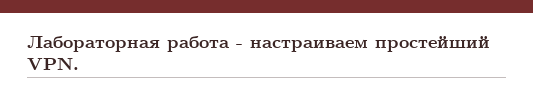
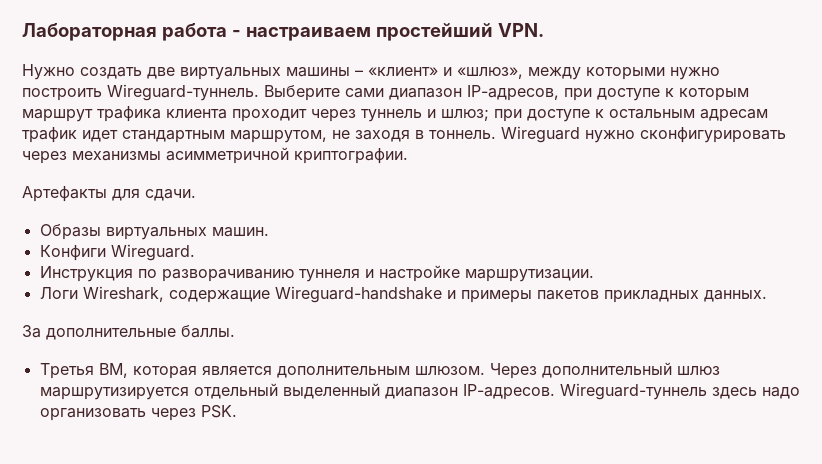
+ Нужно создать две виртуальных машины – «клиент» и «шлюз», между которыми нужно построить Wireguard-туннель. Выберите сами диапазон IP-адресов, при доступе к которым маршрут трафика клиента проходит через туннель и шлюз; при доступе к остальным адресам трафик идет стандартным маршрутом, не заходя в тоннель. Wireguard нужно сконфигурировать через механизмы асимметричной криптографии.
+ Артефакты для сдачи.
+ Образы виртуальных машин.
+ Конфиги Wireguard.
+ Инструкция по разворачиванию туннеля и настройке маршрутизации.
+ Логи Wireshark, содержащие Wireguard-handshake и примеры пакетов прикладных данных.
+ За дополнительные баллы.
+ Третья ВМ, которая является дополнительным шлюзом. Через дополнительный шлюз маршрутизируется отдельный выделенный диапазон IP-адресов. Wireguard-туннель здесь надо организовать через PSK.

